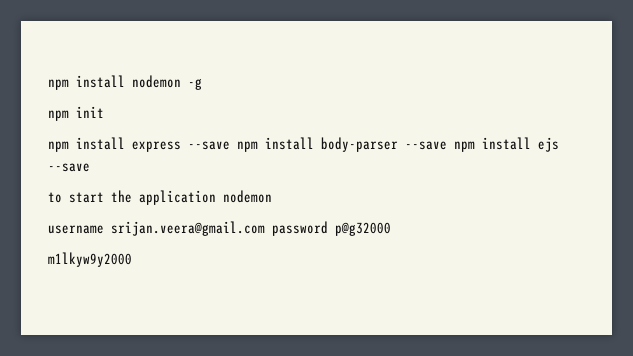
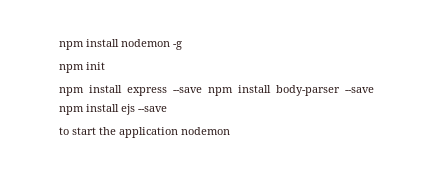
- username srijan.veera@gmail.com password p@g32000
- m1lkyw9y2000

